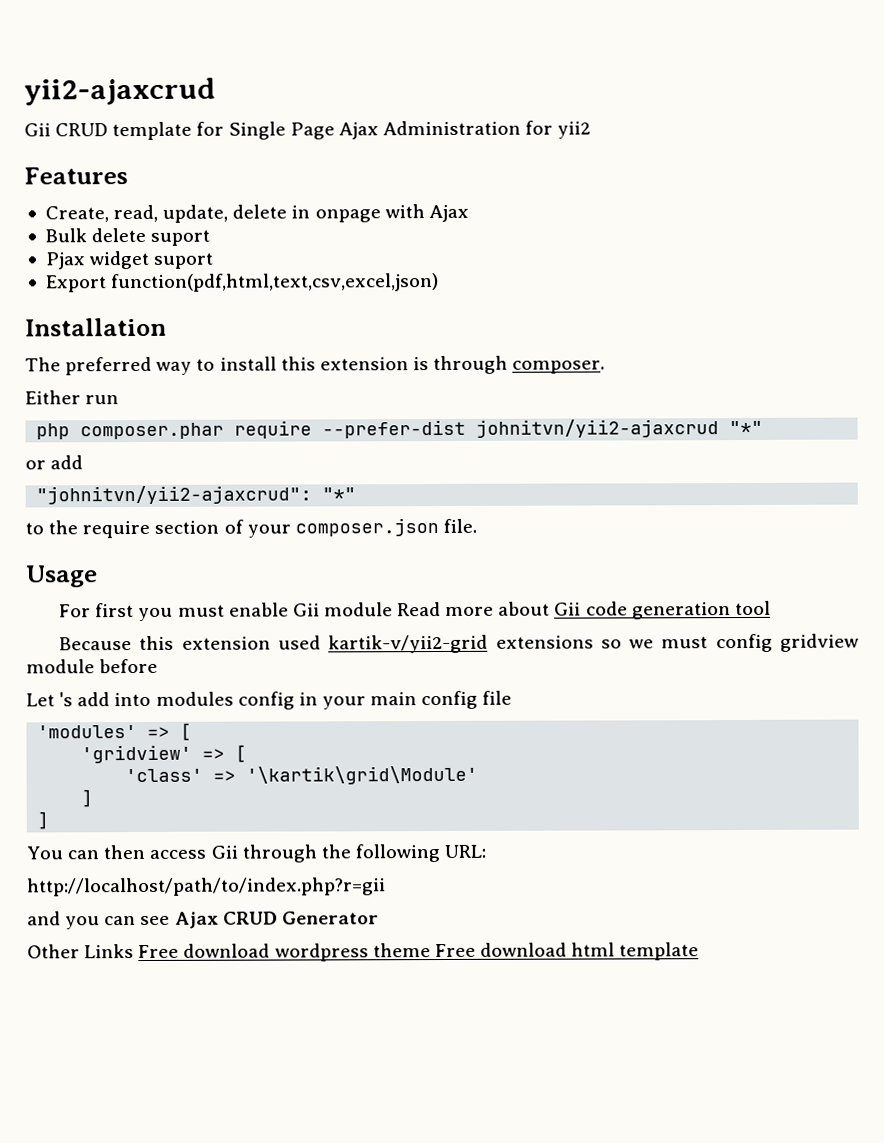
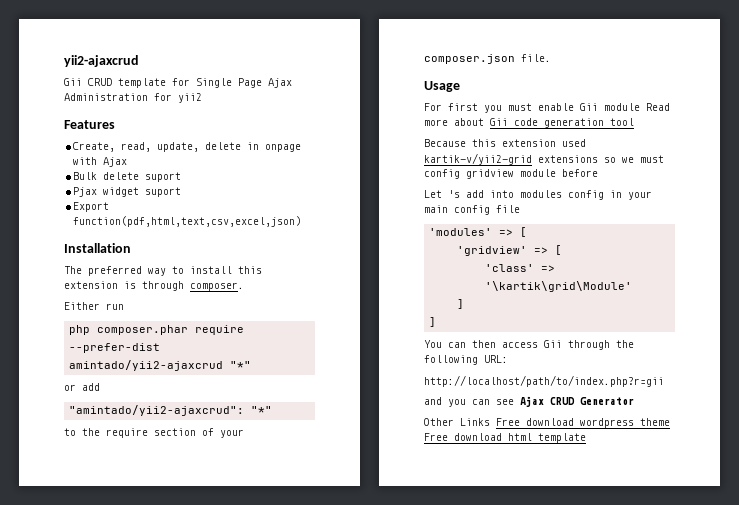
- php composer.phar require --prefer-dist johnitvn/yii2-ajaxcrud "*"
+ php composer.phar require --prefer-dist amintado/yii2-ajaxcrud "*"
- "johnitvn/yii2-ajaxcrud": "*"
+ "amintado/yii2-ajaxcrud": "*"

